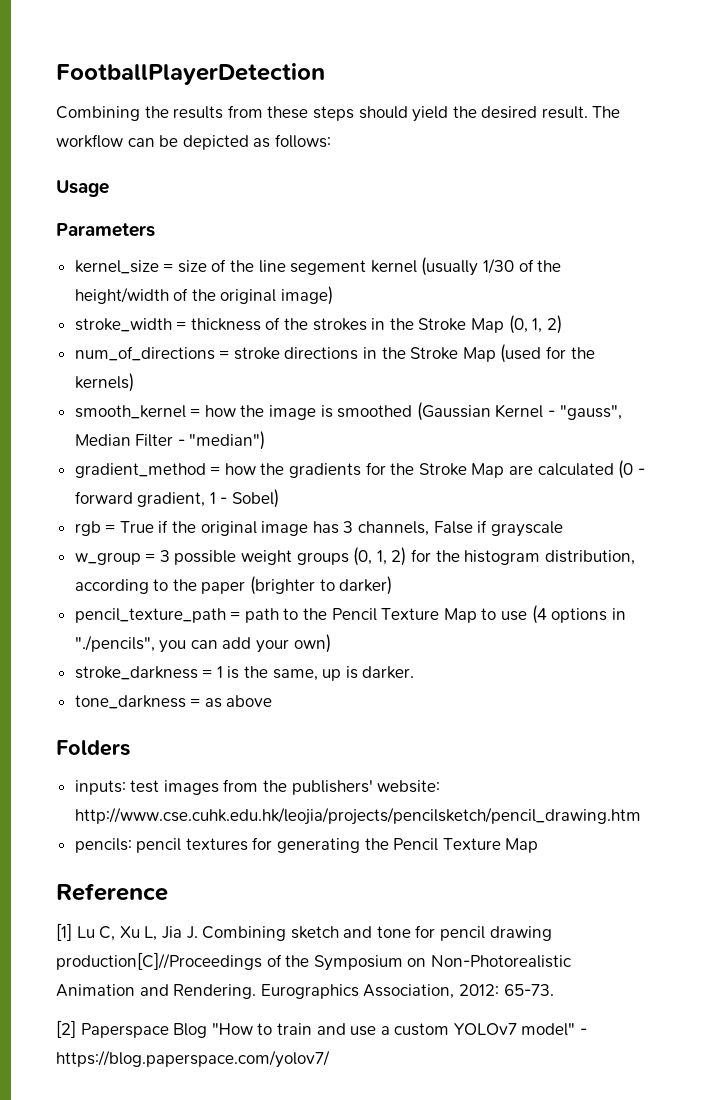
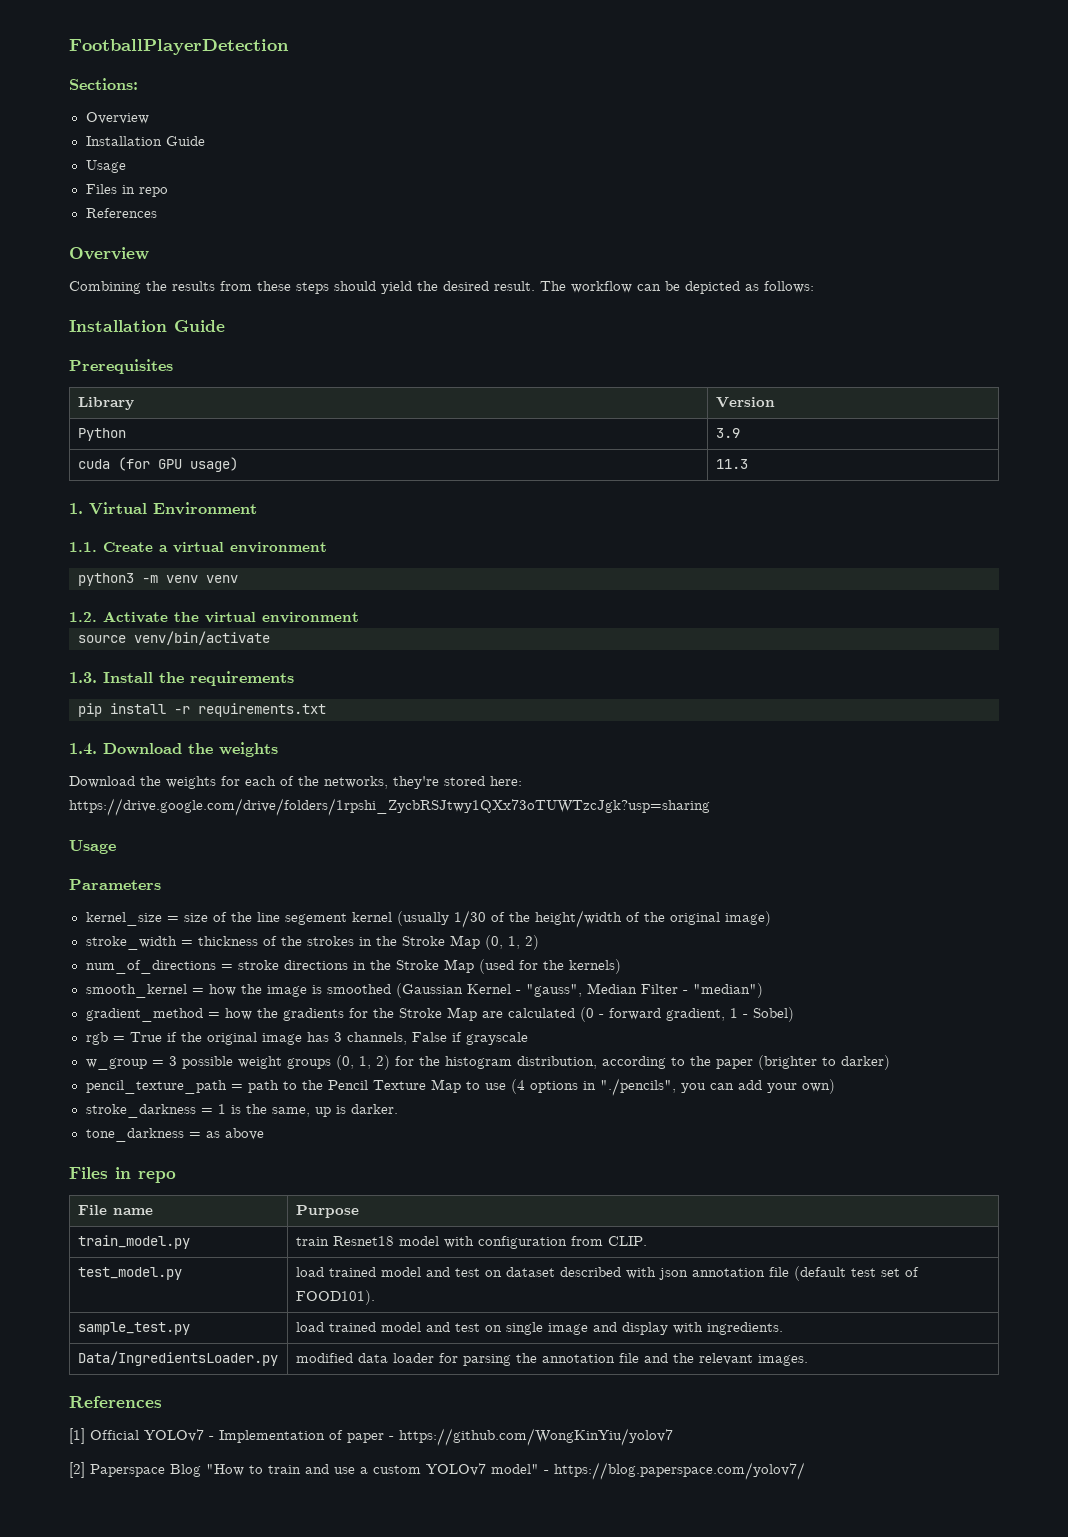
+ Sections:
+ Overview
+ Installation Guide
+ Usage
+ Files in repo
+ References
+ Overview
  The workflow can be depicted as follows:
+ Installation Guide
+ Prerequisites
+ Library | Version
+ Python | 3.9
+ cuda (for GPU usage) | 11.3
+ 1. Virtual Environment
+ 1.1. Create a virtual environment
+ python3 -m venv venv
+ 1.2. Activate the virtual environment
+ source venv/bin/activate
+ 1.3. Install the requirements
+ pip install -r requirements.txt
+ 1.4. Download the weights
+ Download the weights for each of the networks, they're stored here: https://drive.google.com/drive/folders/1rpshi_ZycbRSJtwy1QXx73oTUWTzcJgk?usp=sharing
  tone_darkness = as above
- Folders
- inputs: test images from the publishers' website: http://www.cse.cuhk.edu.hk/leojia/projects/pencilsketch/pencil_drawing.htm
- pencils: pencil textures for generating the Pencil Texture Map
- Reference
- [1] Lu C, Xu L, Jia J. Combining sketch and tone for pencil drawing production[C]//Proceedings of the Symposium on Non-Photorealistic Animation and Rendering. Eurographics Association, 2012: 65-73.
+ Files in repo
+ File name | Purpose
+ train_model.py | train Resnet18 model with configuration from CLIP.
+ test_model.py | load trained model and test on dataset described with json annotation file (default test set of FOOD101).
+ sample_test.py | load trained model and test on single image and display with ingredients.
+ Data/IngredientsLoader.py | modified data loader for parsing the annotation file and the relevant images.
+ References
+ [1] Official YOLOv7 - Implementation of paper - https://github.com/WongKinYiu/yolov7

